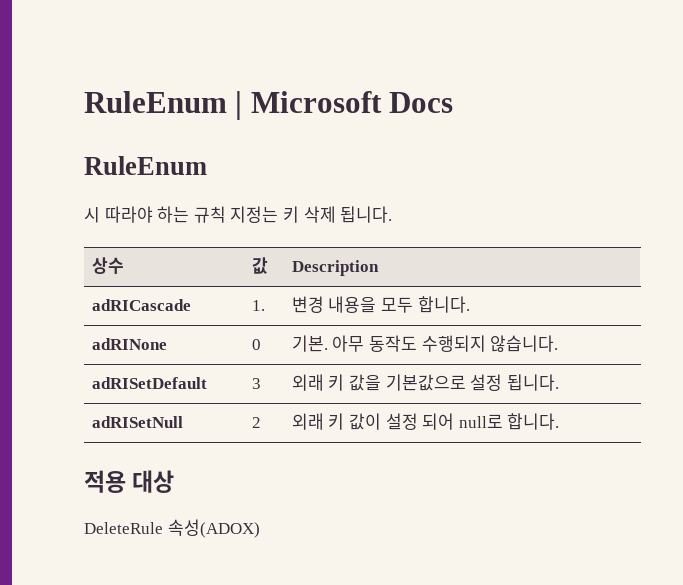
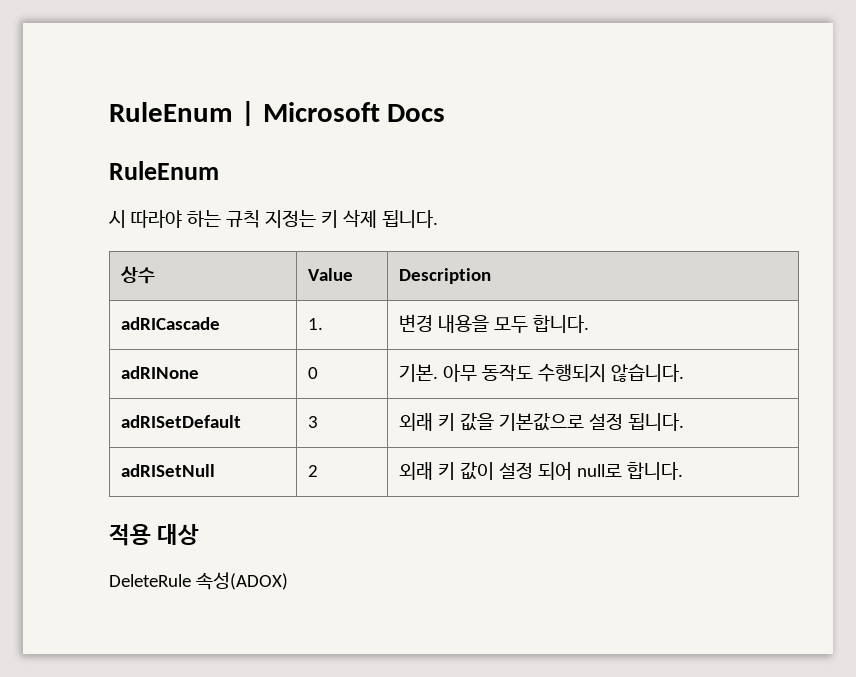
- 상수 | 값 | Description
+ 상수 | Value | Description

